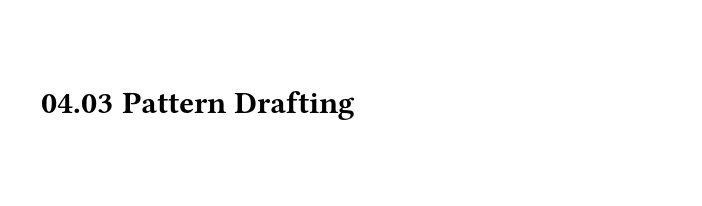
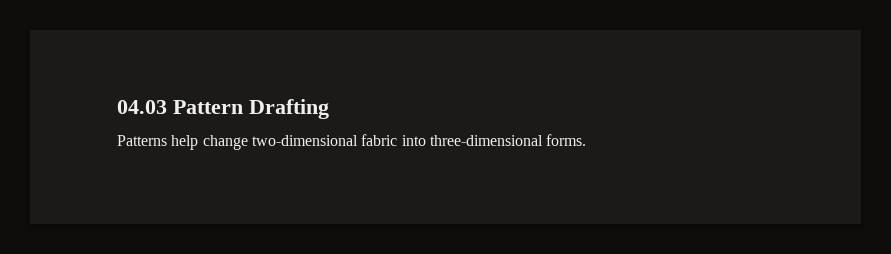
+ Patterns help change two-dimensional fabric into three-dimensional forms.

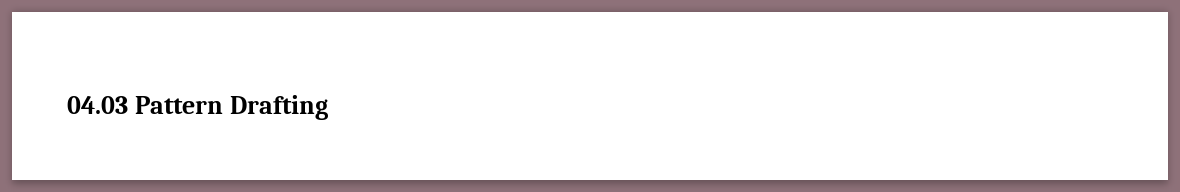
- Patterns help change two-dimensional fabric into three-dimensional forms.

